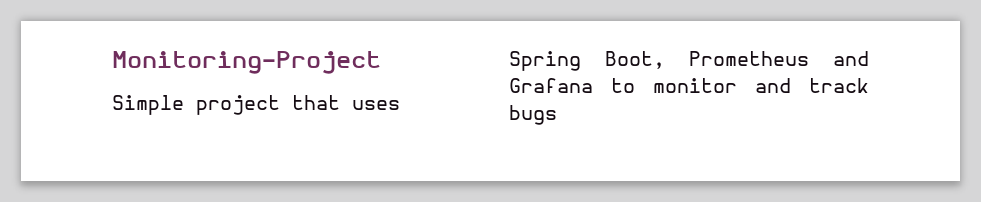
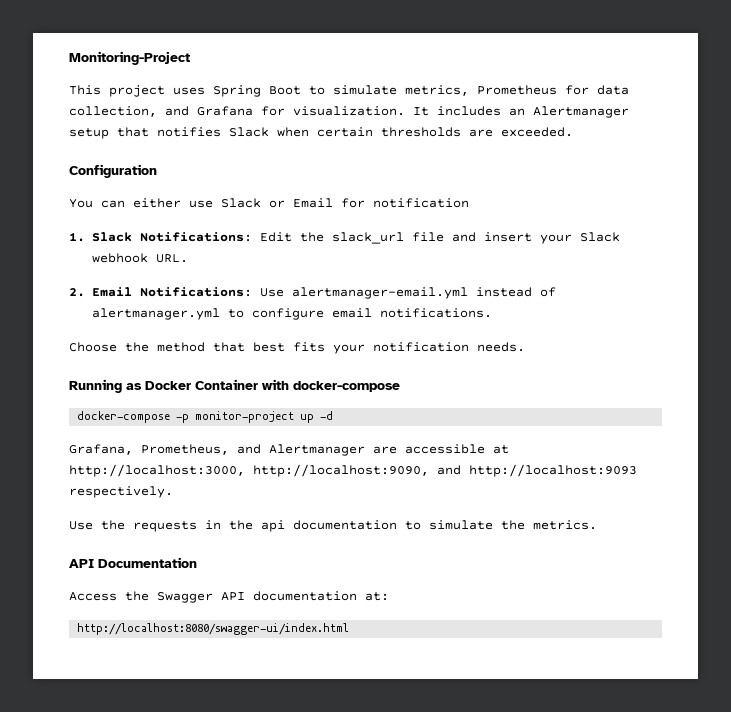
- Simple project that uses Spring Boot, Prometheus and Grafana to monitor and track bugs
+ This project uses Spring Boot to simulate metrics, Prometheus for data collection, and Grafana for visualization. It includes an Alertmanager setup that notifies Slack when certain thresholds are exceeded.
+ Configuration
+ You can either use Slack or Email for notification
+ 1. Slack Notifications: Edit the slack_url file and insert your Slack webhook URL.
+ 2. Email Notifications: Use alertmanager-email.yml instead of alertmanager.yml to configure email notifications.
+ Choose the method that best fits your notification needs.
+ Running as Docker Container with docker-compose
+ docker-compose -p monitor-project up -d
+ Grafana, Prometheus, and Alertmanager are accessible at http://localhost:3000, http://localhost:9090, and http://localhost:9093 respectively.
+ Use the requests in the api documentation to simulate the metrics.
+ API Documentation
+ Access the Swagger API documentation at:
+ http://localhost:8080/swagger-ui/index.html

